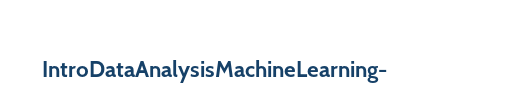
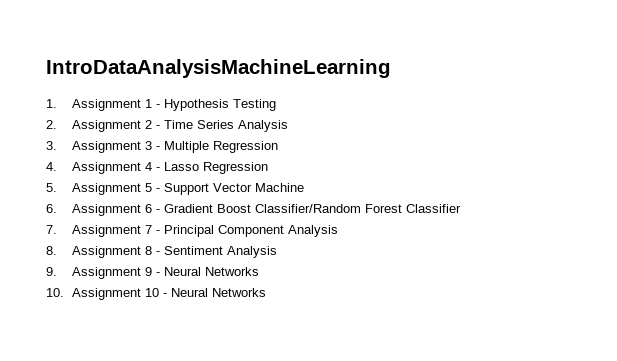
- IntroDataAnalysisMachineLearning-
+ IntroDataAnalysisMachineLearning
+ 1. Assignment 1 - Hypothesis Testing
+ 2. Assignment 2 - Time Series Analysis
+ 3. Assignment 3 - Multiple Regression
+ 4. Assignment 4 - Lasso Regression
+ 5. Assignment 5 - Support Vector Machine
+ 6. Assignment 6 - Gradient Boost Classifier/Random Forest Classifier
+ 7. Assignment 7 - Principal Component Analysis
+ 8. Assignment 8 - Sentiment Analysis
+ 9. Assignment 9 - Neural Networks
+ 10. Assignment 10 - Neural Networks

